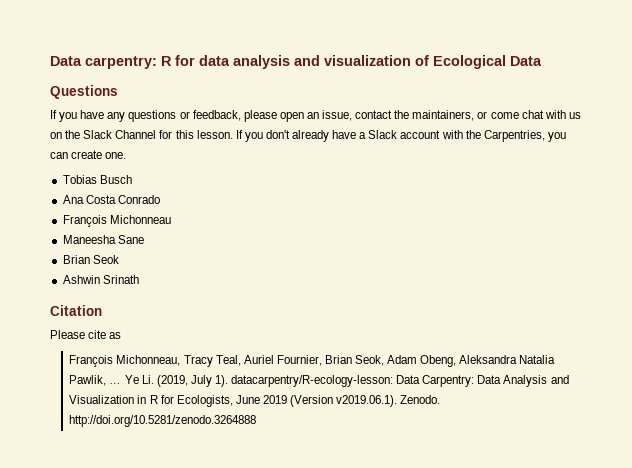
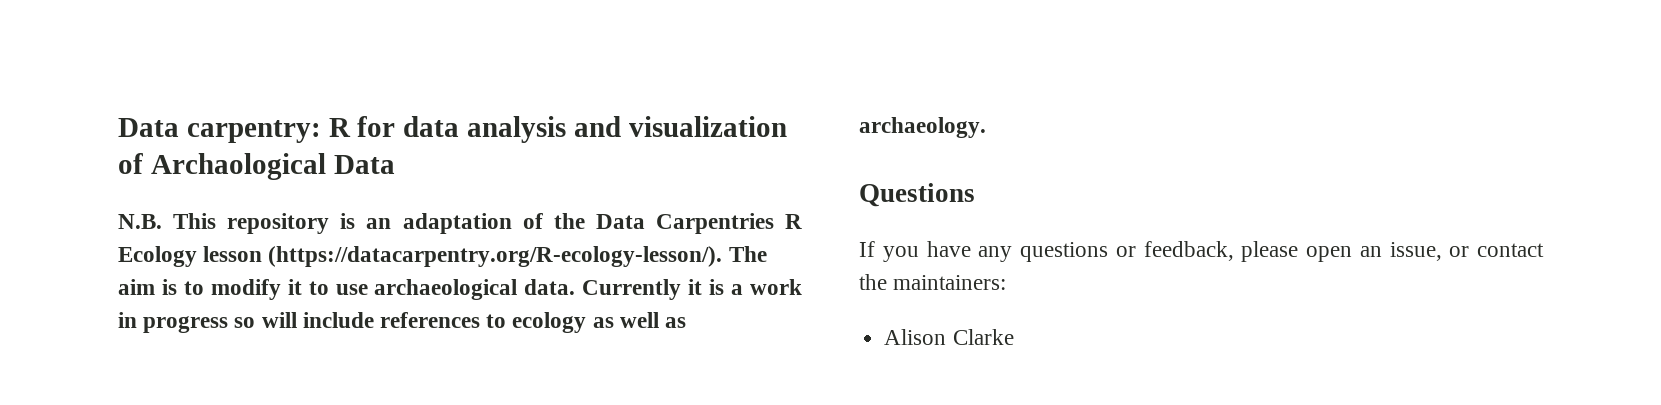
- Data carpentry: R for data analysis and visualization of Ecological Data
+ Data carpentry: R for data analysis and visualization of Archaological Data
+ N.B. This repository is an adaptation of the Data Carpentries R Ecology lesson (https://datacarpentry.org/R-ecology-lesson/). The aim is to modify it to use archaeological data. Currently it is a work in progress so will include references to ecology as well as archaeology.
- If you have any questions or feedback, please open an issue, contact the maintainers, or come chat with us on the Slack Channel for this lesson. If you don't already have a Slack account with the Carpentries, you can create one.
- Tobias Busch
- Ana Costa Conrado
- François Michonneau
- Maneesha Sane
- Brian Seok
- Ashwin Srinath
- Citation
- Please cite as
- François Michonneau, Tracy Teal, Auriel Fournier, Brian Seok, Adam Obeng, Aleksandra Natalia Pawlik, … Ye Li. (2019, July 1). datacarpentry/R-ecology-lesson: Data Carpentry: Data Analysis and Visualization in R for Ecologists, June 2019 (Version v2019.06.1). Zenodo. http://doi.org/10.5281/zenodo.3264888
+ If you have any questions or feedback, please open an issue, or contact the maintainers:
+ Alison Clarke

